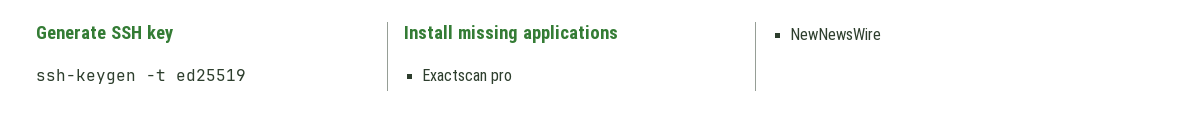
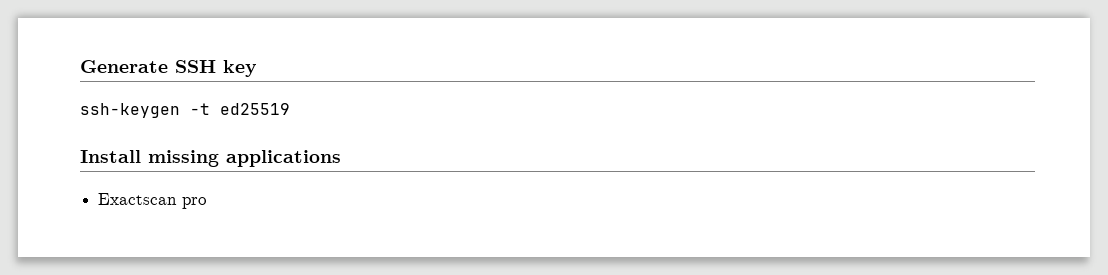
- NewNewsWire

